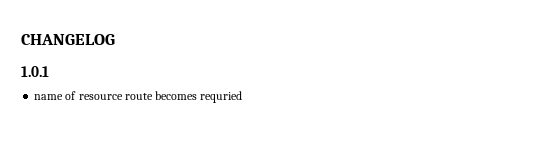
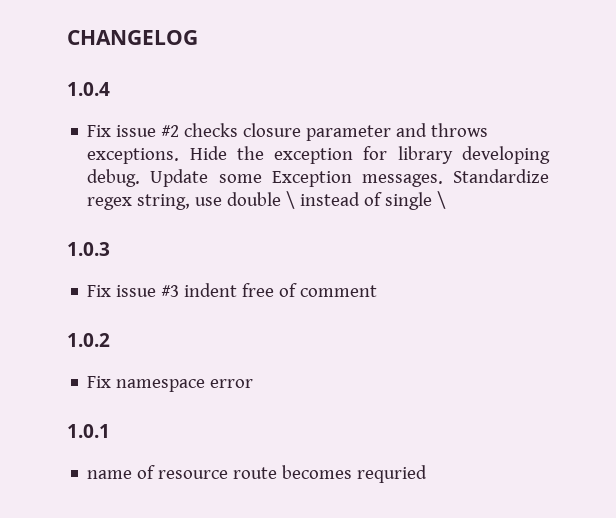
+ 1.0.4
+ Fix issue #2 checks closure parameter and throws exceptions. Hide the exception for library developing debug. Update some Exception messages. Standardize regex string, use double \ instead of single \
+ 1.0.3
+ Fix issue #3 indent free of comment
+ 1.0.2
+ Fix namespace error

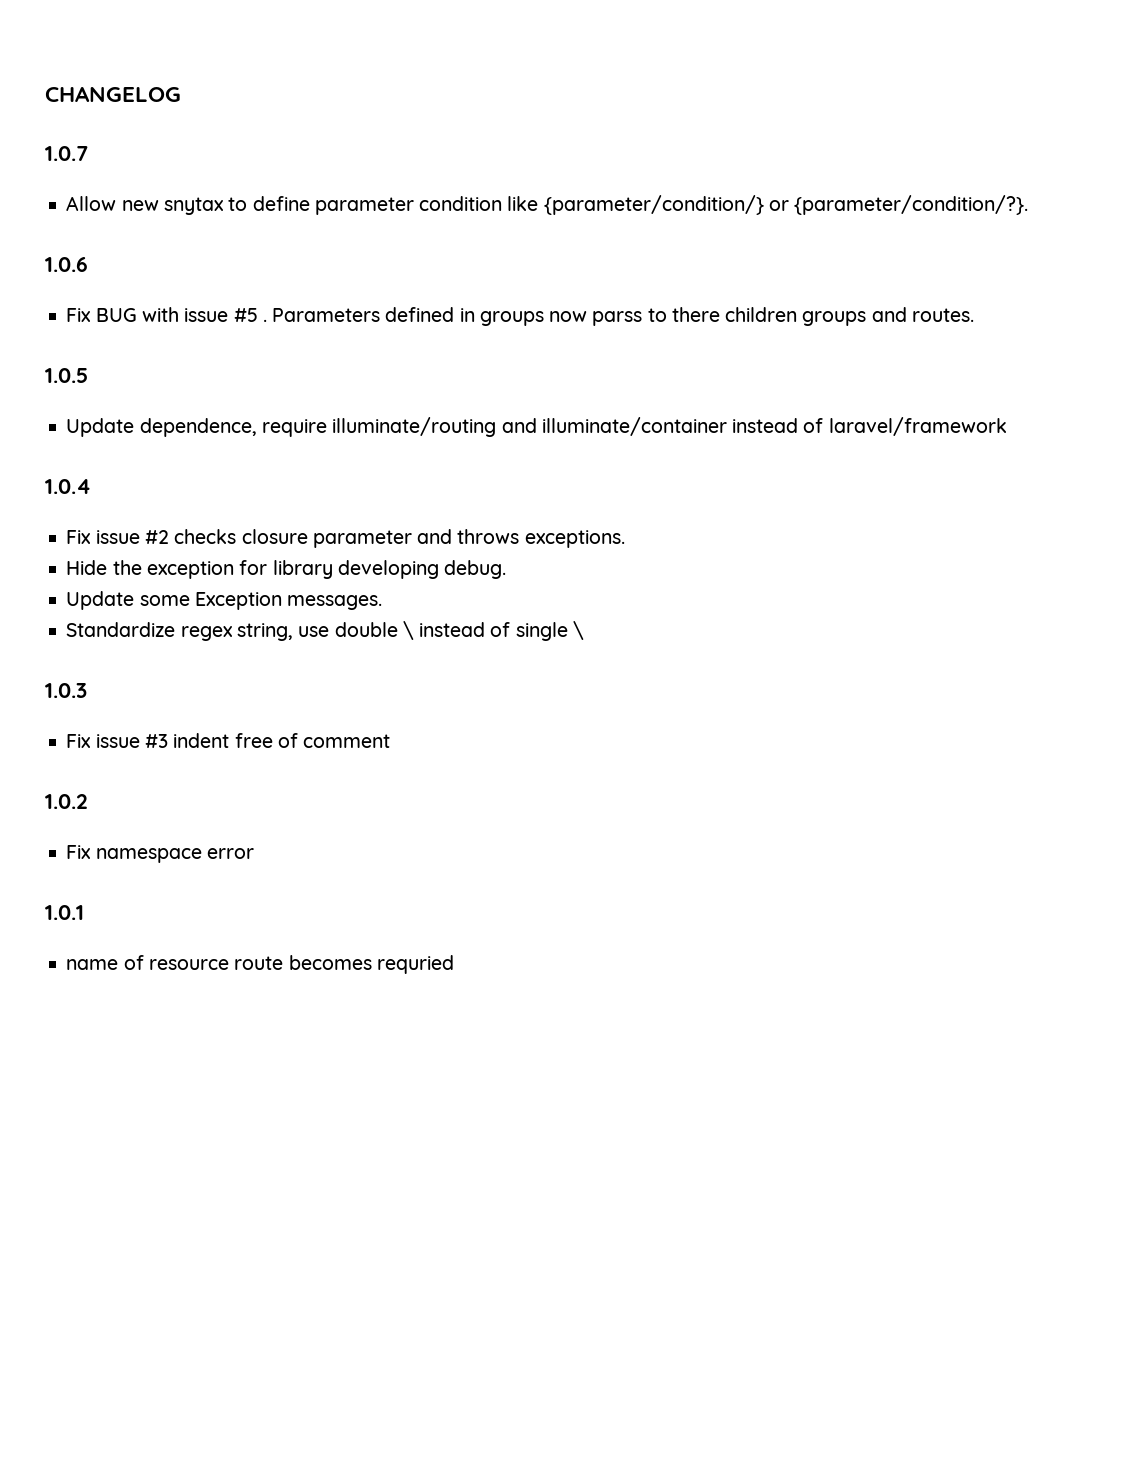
+ 1.0.7
+ Allow new snytax to define parameter condition like {parameter/condition/} or {parameter/condition/?}.
+ 1.0.6
+ Fix BUG with issue #5 . Parameters defined in groups now parss to there children groups and routes.
+ 1.0.5
+ Update dependence, require illuminate/routing and illuminate/container instead of laravel/framework
- Fix issue #2 checks closure parameter and throws exceptions. Hide the exception for library developing debug. Update some Exception messages. Standardize regex string, use double \ instead of single \
+ Fix issue #2 checks closure parameter and throws exceptions.
+ Hide the exception for library developing debug.
+ Update some Exception messages.
+ Standardize regex string, use double \ instead of single \

